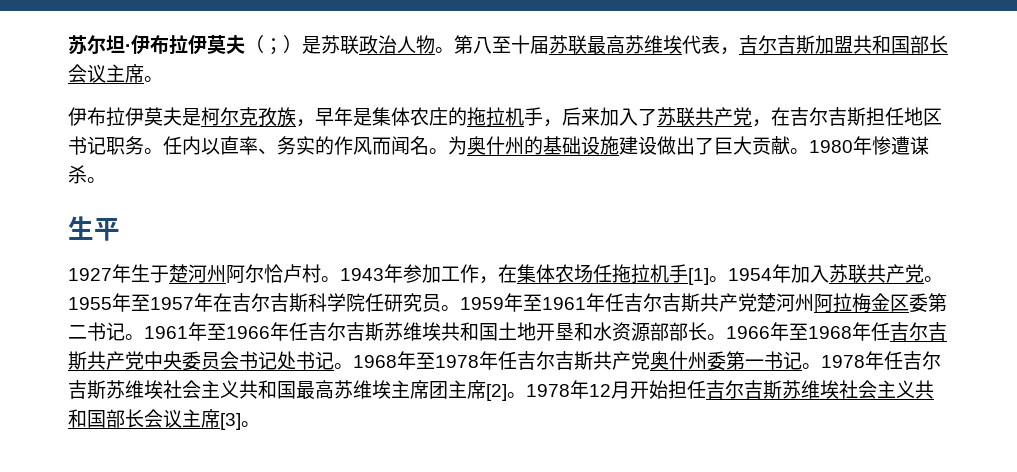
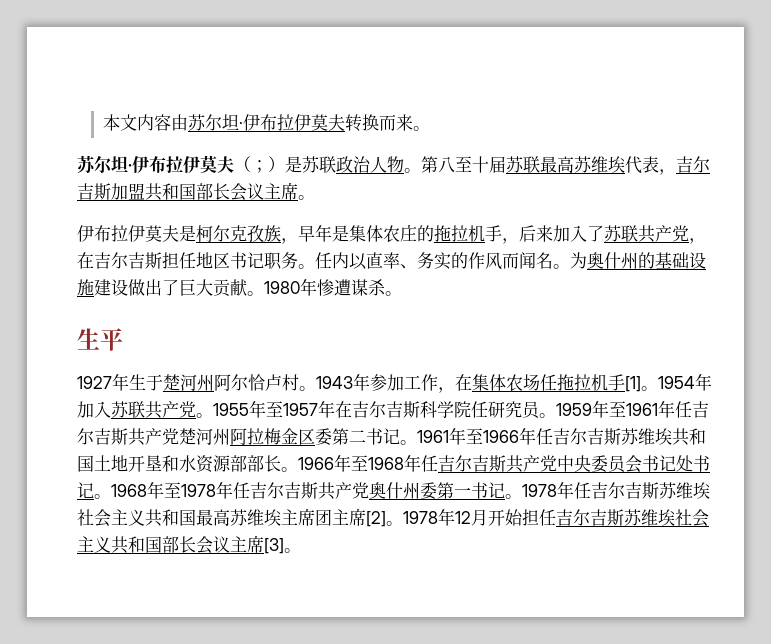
+ 本文内容由苏尔坦·伊布拉伊莫夫转换而来。

